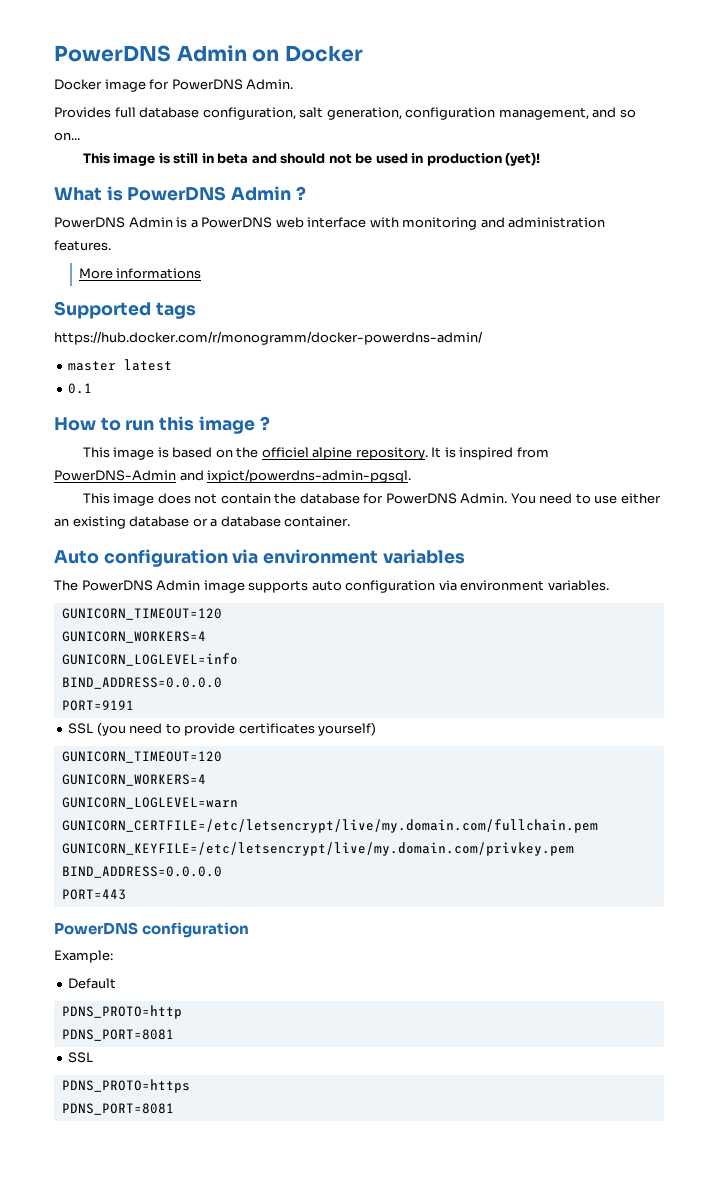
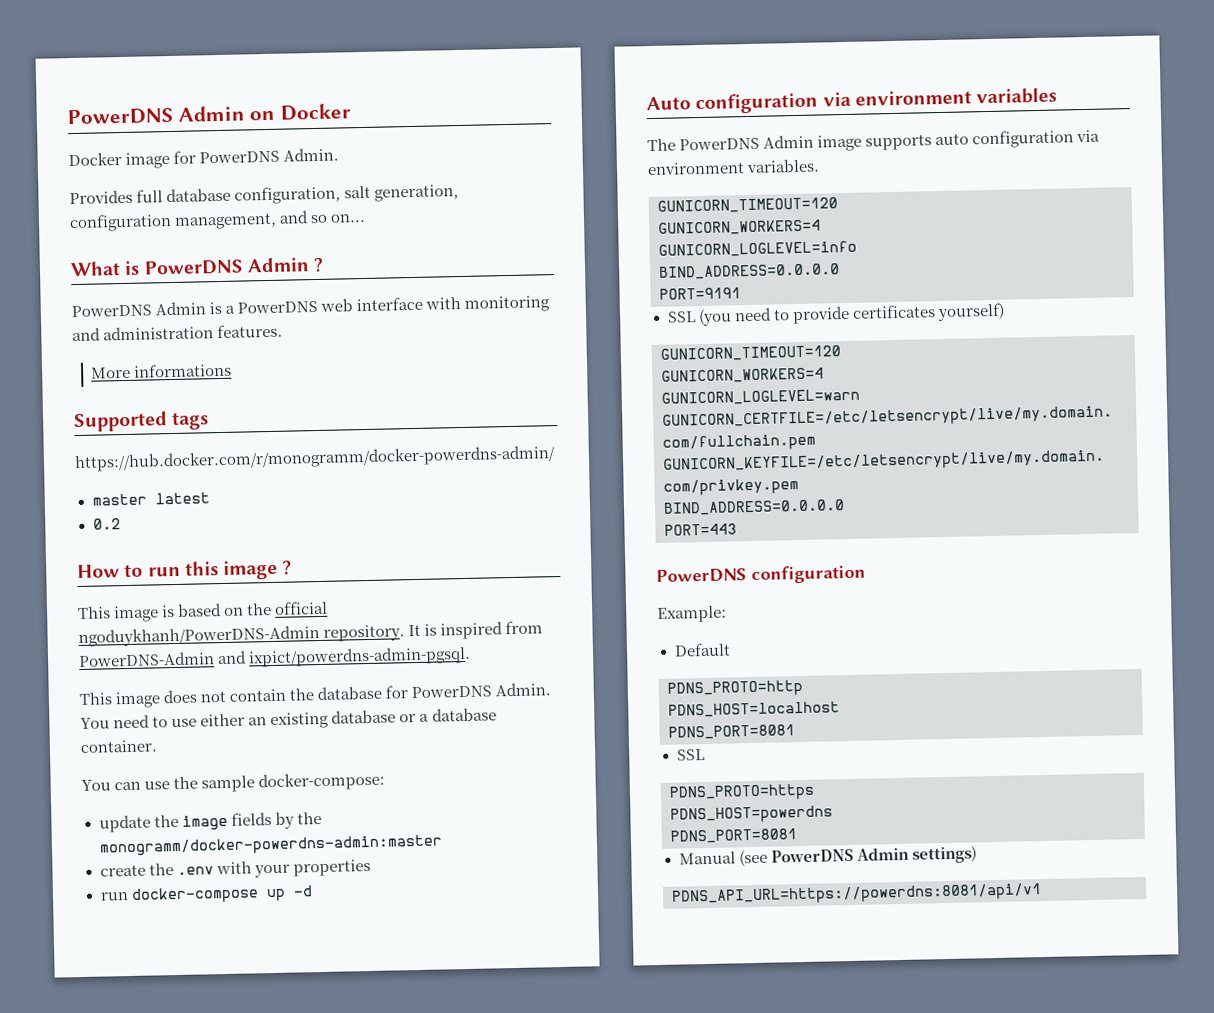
- This image is still in beta and should not be used in production (yet)!
- 0.1
+ 0.2
- This image is based on the officiel alpine repository.
+ This image is based on the official ngoduykhanh/PowerDNS-Admin repository.
+ You can use the sample docker-compose:
+ update the image fields by the monogramm/docker-powerdns-admin:master
+ create the .env with your properties
+ run docker-compose up -d
+ PDNS_HOST=localhost
  PDNS_PROTO=https
+ PDNS_HOST=powerdns
  PDNS_PORT=8081
+ Manual (see PowerDNS Admin settings)
+ PDNS_API_URL=https://powerdns:8081/api/v1

